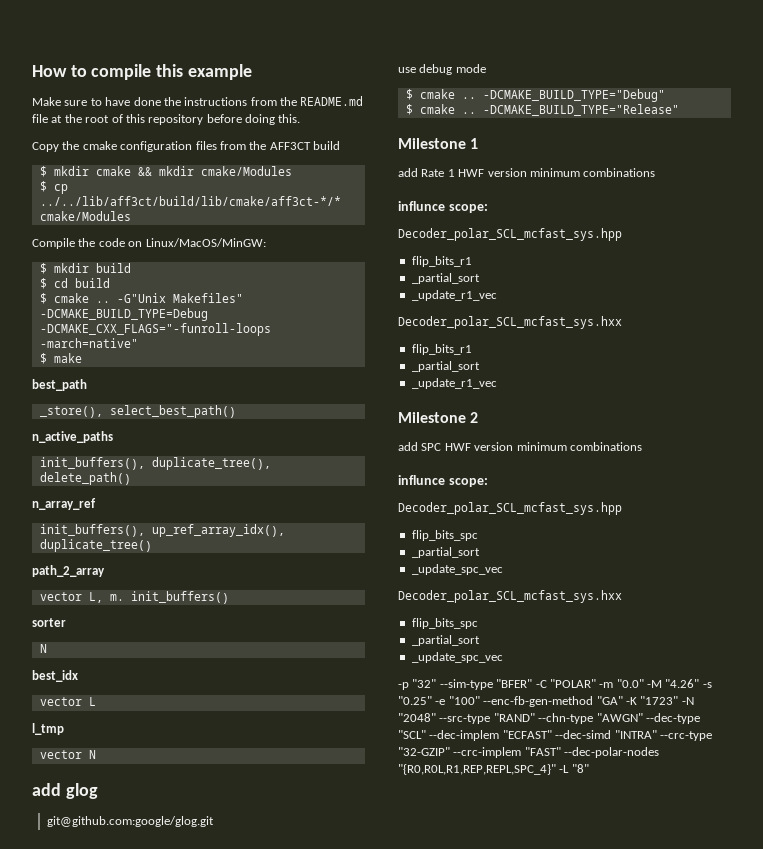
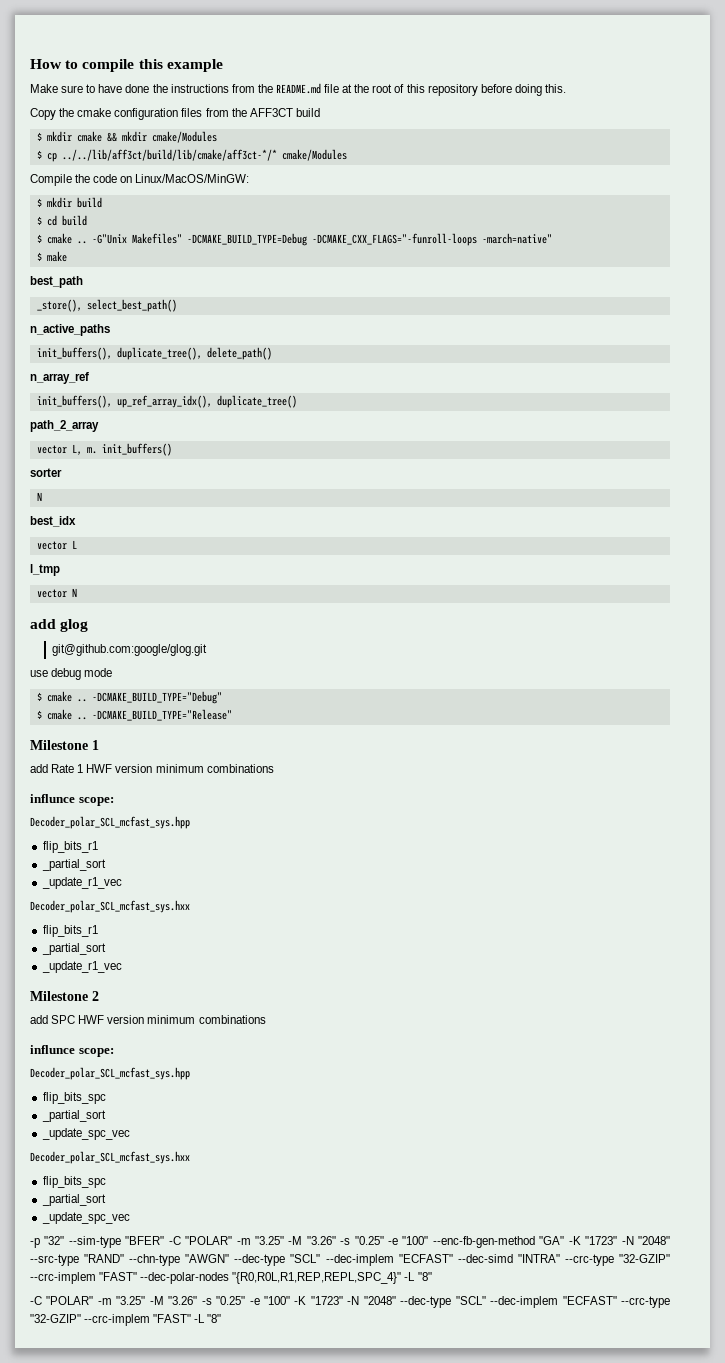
- -p "32" --sim-type "BFER" -C "POLAR" -m "0.0" -M "4.26" -s "0.25" -e "100" --enc-fb-gen-method "GA" -K "1723" -N "2048" --src-type "RAND" --chn-type "AWGN" --dec-type "SCL" --dec-implem "ECFAST" --dec-simd "INTRA" --crc-type "32-GZIP" --crc-implem "FAST" --dec-polar-nodes "{R0,R0L,R1,REP,REPL,SPC_4}" -L "8"
+ -p "32" --sim-type "BFER" -C "POLAR" -m "3.25" -M "3.26" -s "0.25" -e "100" --enc-fb-gen-method "GA" -K "1723" -N "2048" --src-type "RAND" --chn-type "AWGN" --dec-type "SCL" --dec-implem "ECFAST" --dec-simd "INTRA" --crc-type "32-GZIP" --crc-implem "FAST" --dec-polar-nodes "{R0,R0L,R1,REP,REPL,SPC_4}" -L "8"
+ -C "POLAR" -m "3.25" -M "3.26" -s "0.25" -e "100" -K "1723" -N "2048" --dec-type "SCL" --dec-implem "ECFAST" --crc-type "32-GZIP" --crc-implem "FAST" -L "8"

